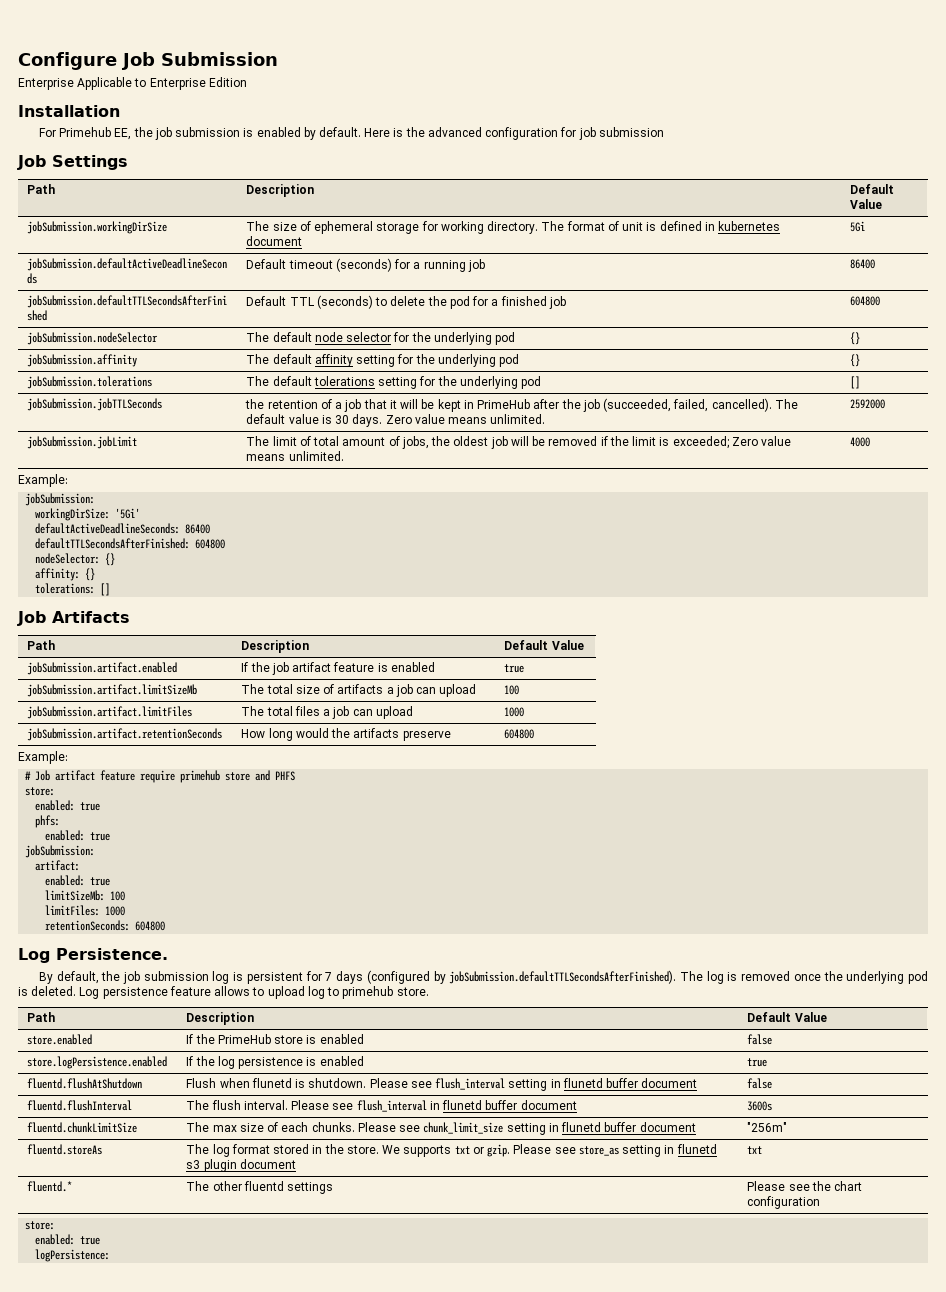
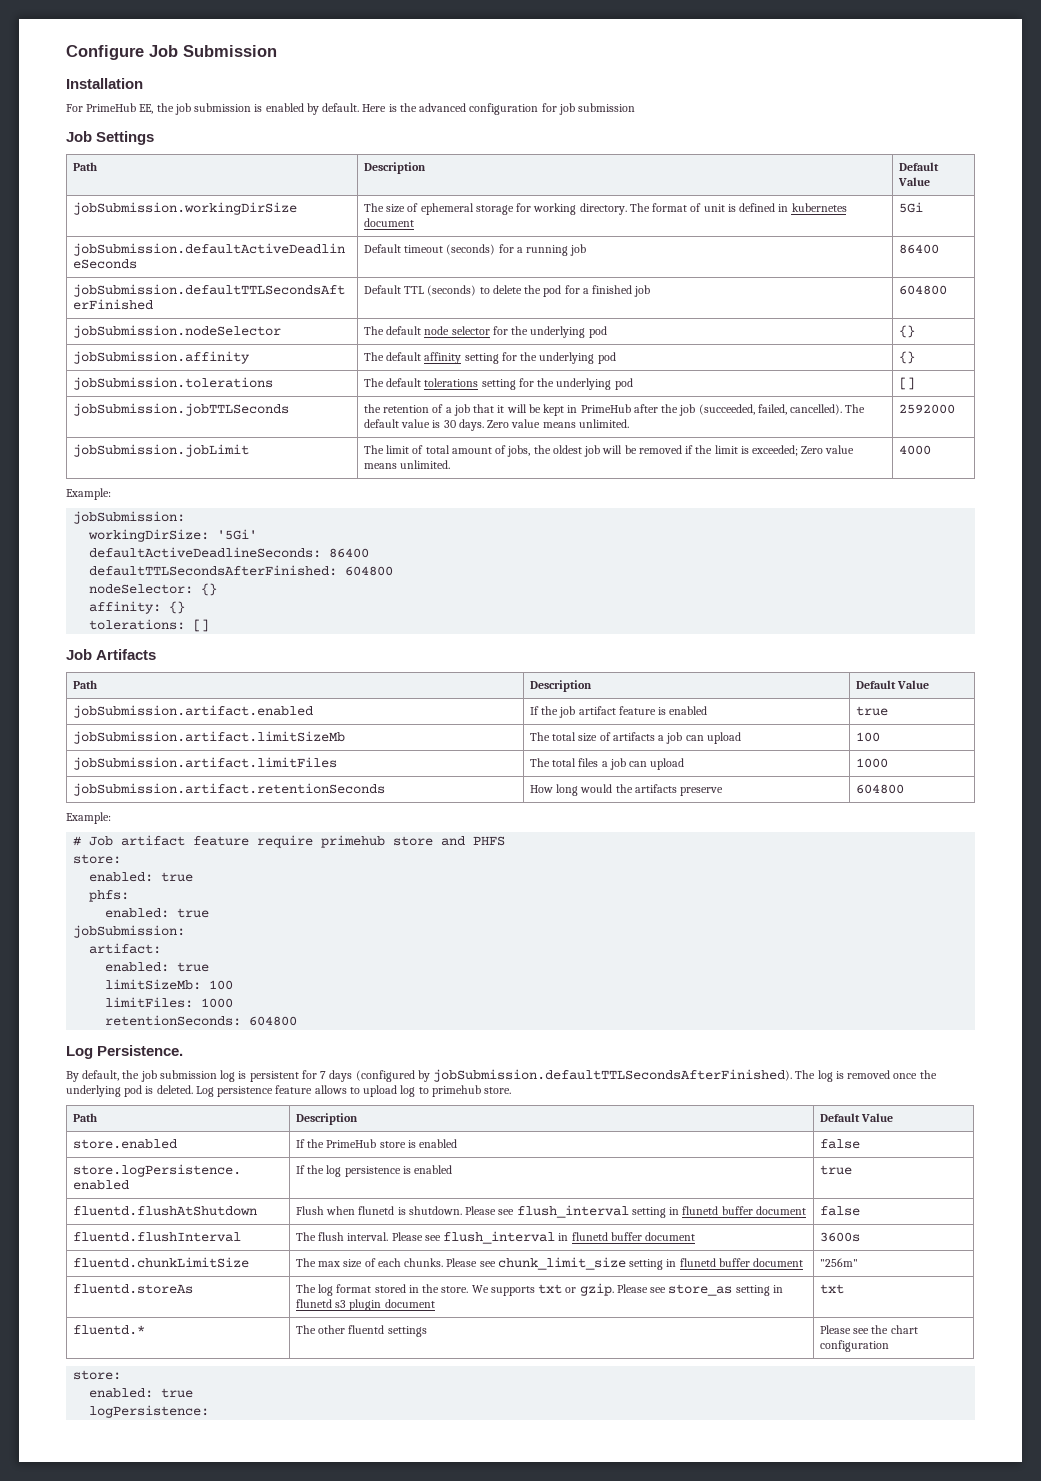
- Enterprise Applicable to Enterprise Edition
- For Primehub EE, the job submission is enabled by default.
+ For PrimeHub EE, the job submission is enabled by default.

